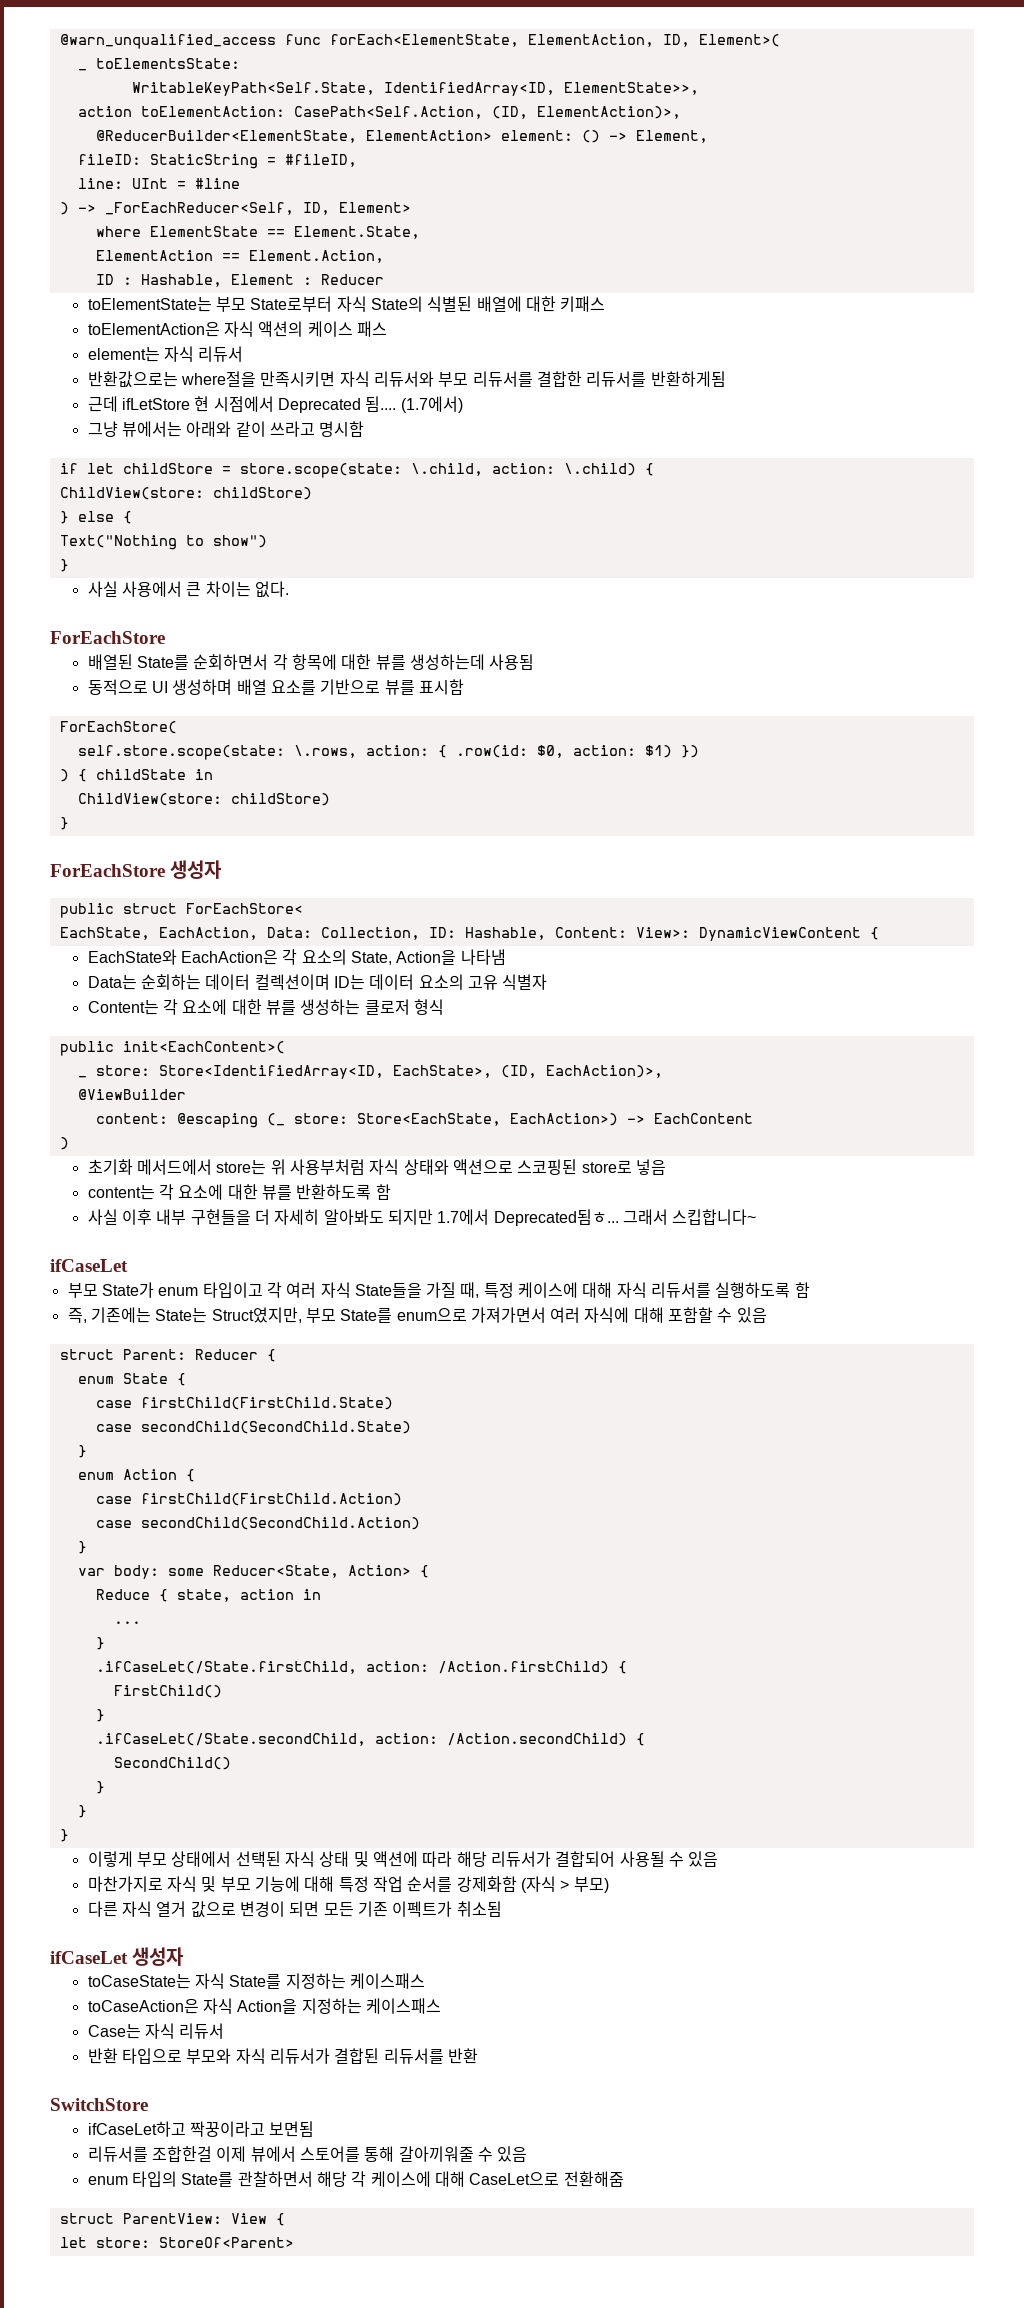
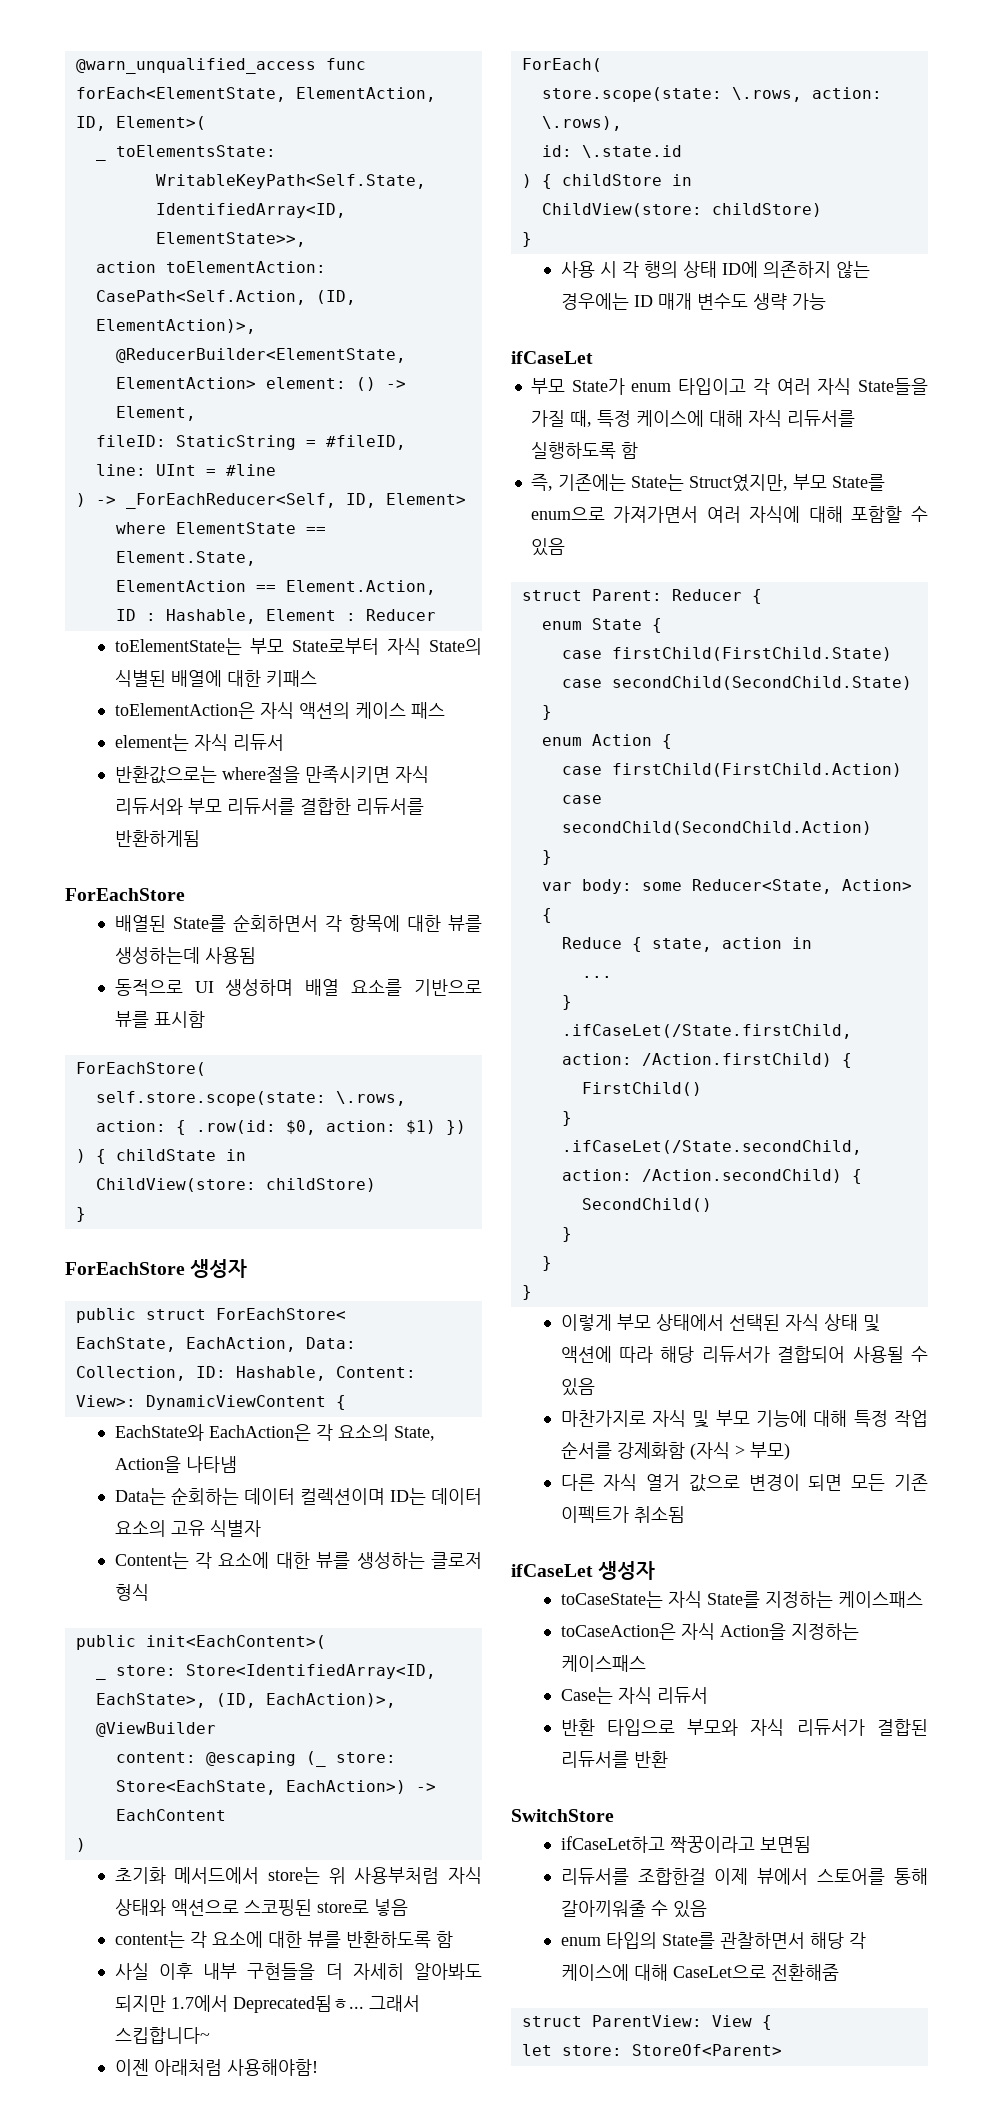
- 근데 ifLetStore 현 시점에서 Deprecated 됨.... (1.7에서)
- 그냥 뷰에서는 아래와 같이 쓰라고 명시함
- if let childStore = store.scope(state: \.child, action: \.child) {
- ChildView(store: childStore)
- } else {
- Text("Nothing to show")
- }
- 사실 사용에서 큰 차이는 없다.
+ 이젠 아래처럼 사용해야함!
+ ForEach(
+ store.scope(state: \.rows, action: \.rows),
+ id: \.state.id
+ ) { childStore in
+ ChildView(store: childStore)
+ }
+ 사용 시 각 행의 상태 ID에 의존하지 않는 경우에는 ID 매개 변수도 생략 가능

